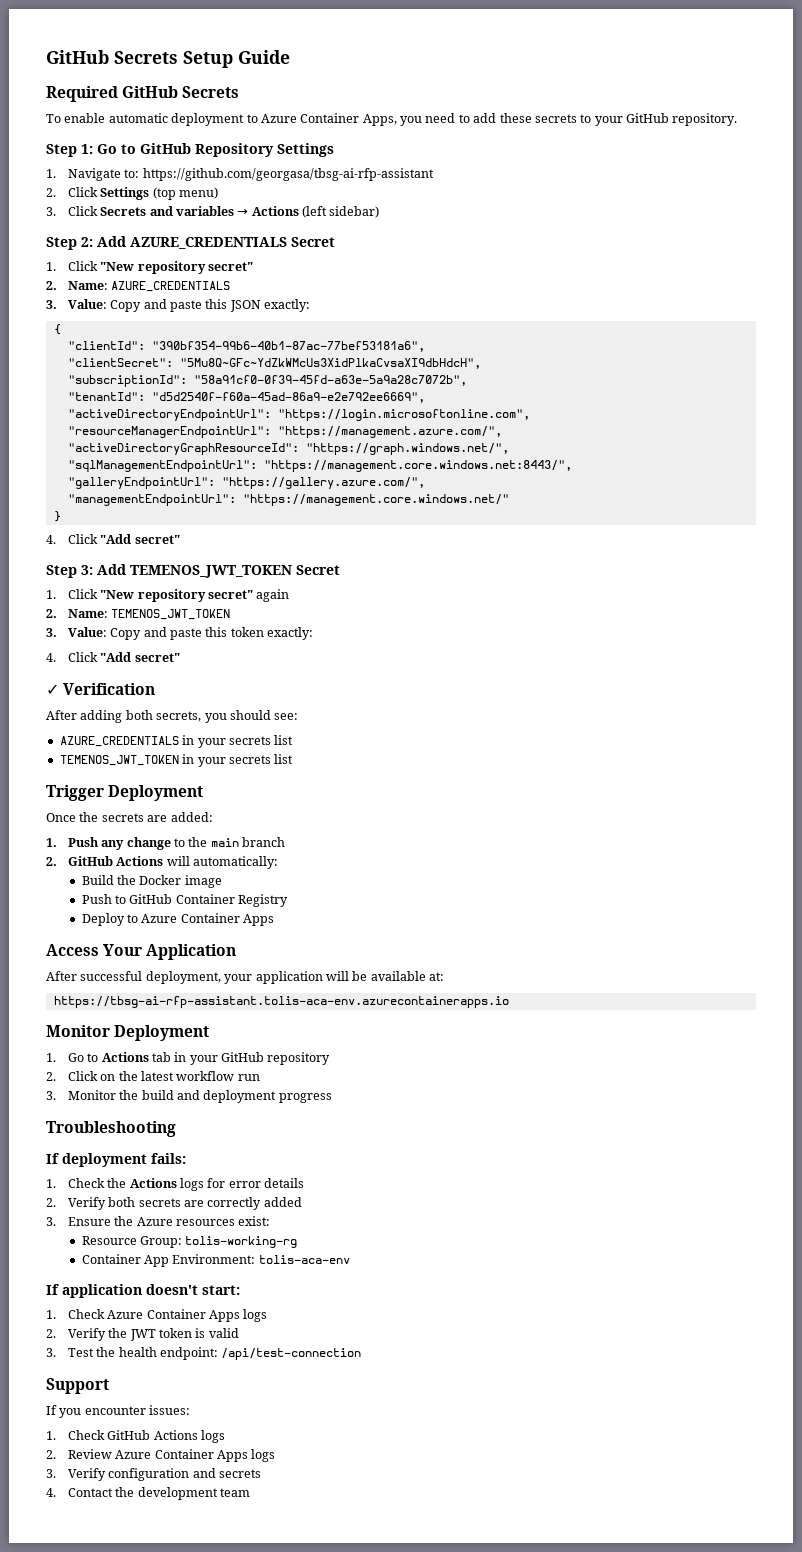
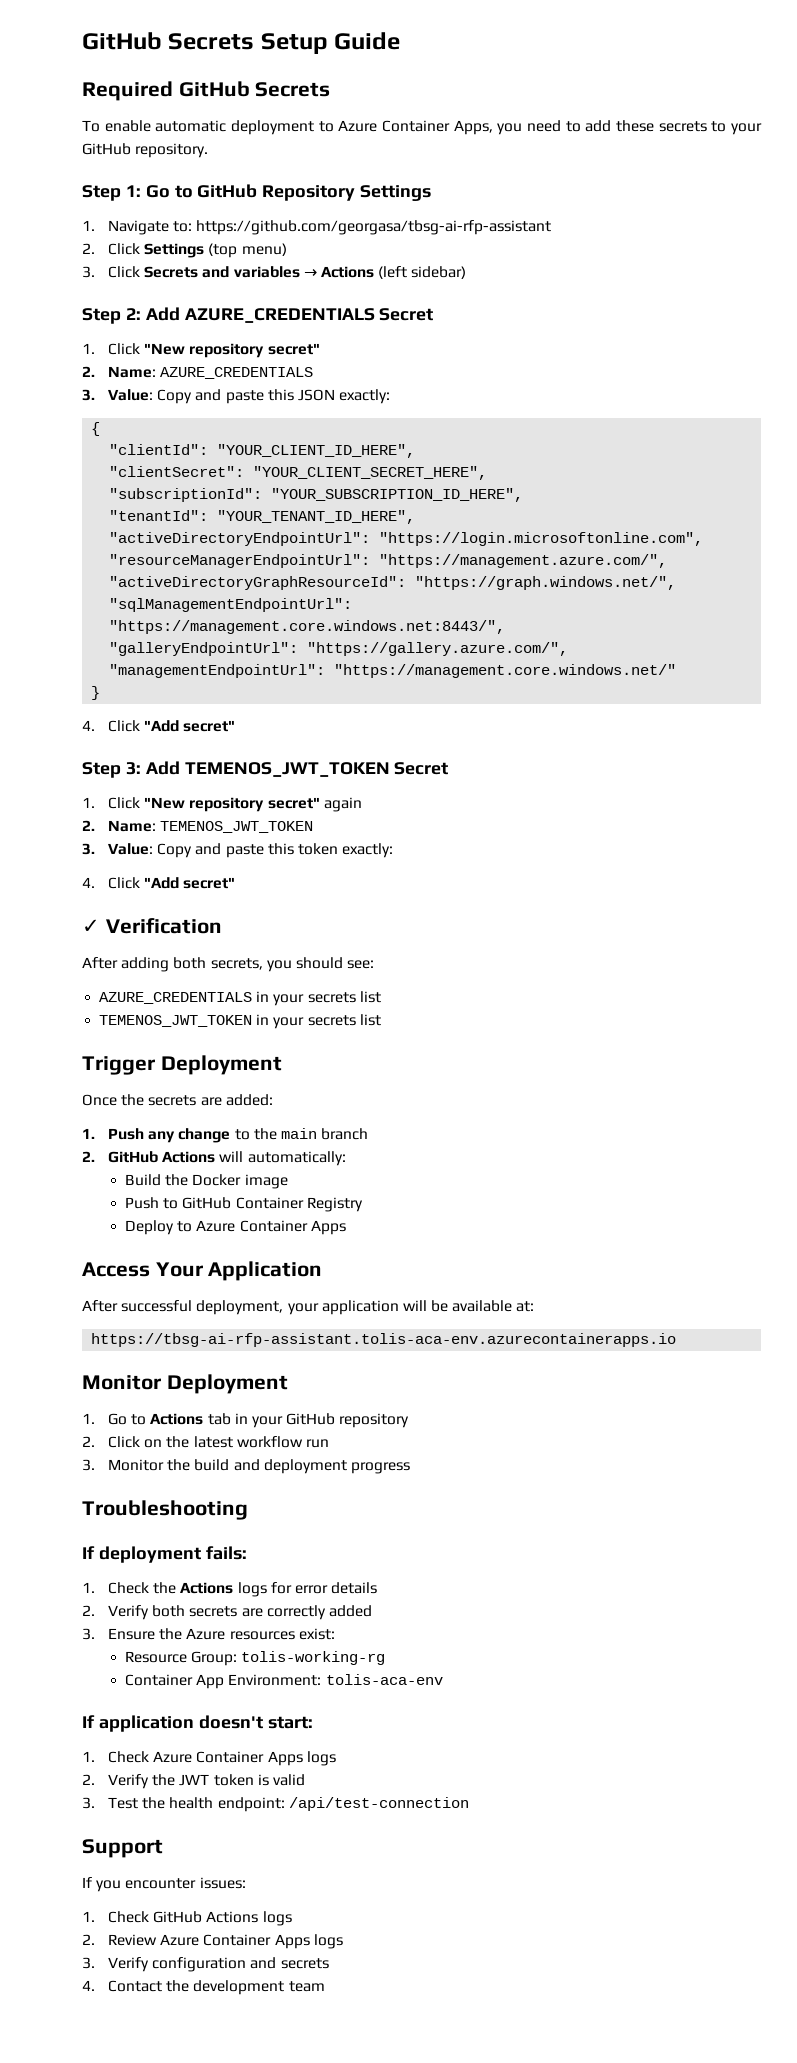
- "clientId": "390bf354-99b6-40b1-87ac-77bef53181a6",
+ "clientId": "YOUR_CLIENT_ID_HERE",
- "clientSecret": "5Mu8Q~GFc~YdZkWMcUs3XidPlkaCvsaXI9dbHdcH",
+ "clientSecret": "YOUR_CLIENT_SECRET_HERE",
- "subscriptionId": "58a91cf0-0f39-45fd-a63e-5a9a28c7072b",
+ "subscriptionId": "YOUR_SUBSCRIPTION_ID_HERE",
- "tenantId": "d5d2540f-f60a-45ad-86a9-e2e792ee6669",
+ "tenantId": "YOUR_TENANT_ID_HERE",

